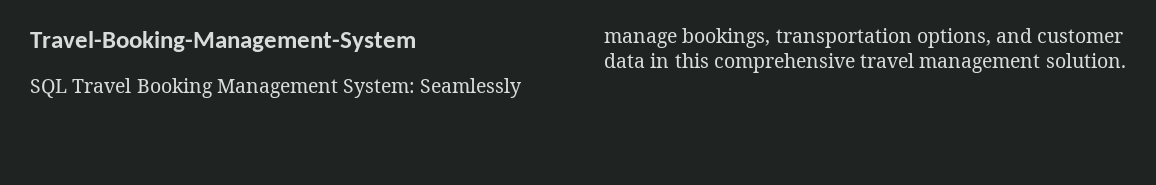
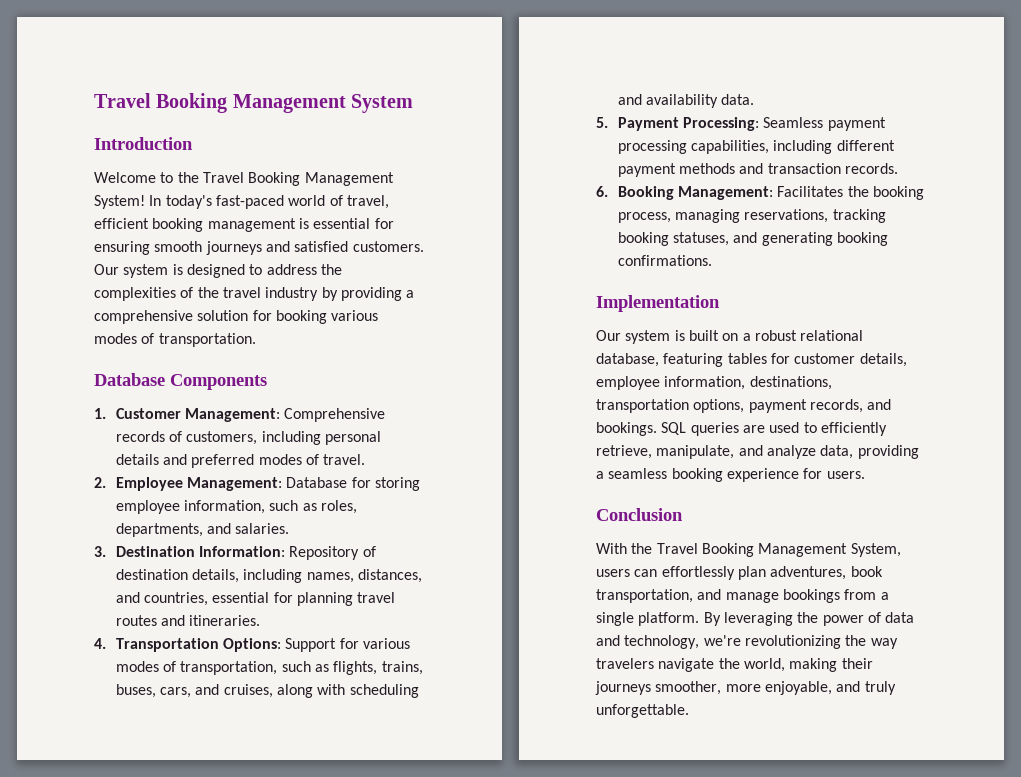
- Travel-Booking-Management-System
- SQL Travel Booking Management System: Seamlessly manage bookings, transportation options, and customer data in this comprehensive travel management solution.
+ Travel Booking Management System
+ Introduction
+ Welcome to the Travel Booking Management System! In today's fast-paced world of travel, efficient booking management is essential for ensuring smooth journeys and satisfied customers. Our system is designed to address the complexities of the travel industry by providing a comprehensive solution for booking various modes of transportation.
+ Database Components
+ 1. Customer Management: Comprehensive records of customers, including personal details and preferred modes of travel.
+ 2. Employee Management: Database for storing employee information, such as roles, departments, and salaries.
+ 3. Destination Information: Repository of destination details, including names, distances, and countries, essential for planning travel routes and itineraries.
+ 4. Transportation Options: Support for various modes of transportation, such as flights, trains, buses, cars, and cruises, along with scheduling and availability data.
+ 5. Payment Processing: Seamless payment processing capabilities, including different payment methods and transaction records.
+ 6. Booking Management: Facilitates the booking process, managing reservations, tracking booking statuses, and generating booking confirmations.
+ Implementation
+ Our system is built on a robust relational database, featuring tables for customer details, employee information, destinations, transportation options, payment records, and bookings. SQL queries are used to efficiently retrieve, manipulate, and analyze data, providing a seamless booking experience for users.
+ Conclusion
+ With the Travel Booking Management System, users can effortlessly plan adventures, book transportation, and manage bookings from a single platform. By leveraging the power of data and technology, we're revolutionizing the way travelers navigate the world, making their journeys smoother, more enjoyable, and truly unforgettable.

